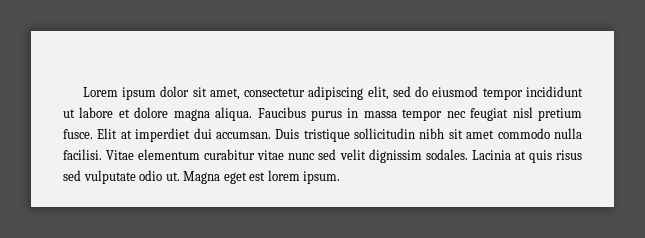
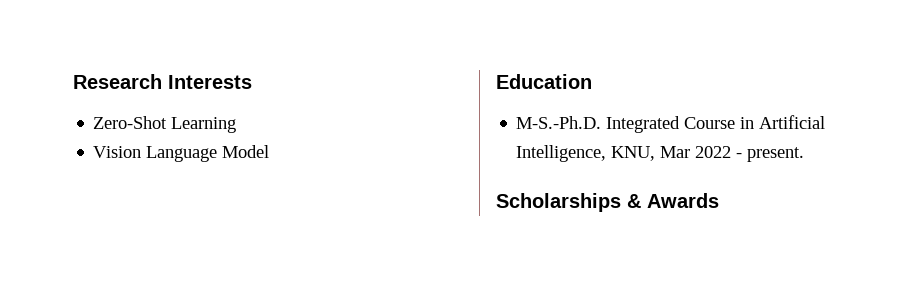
- Lorem ipsum dolor sit amet, consectetur adipiscing elit, sed do eiusmod tempor incididunt ut labore et dolore magna aliqua. Faucibus purus in massa tempor nec feugiat nisl pretium fusce. Elit at imperdiet dui accumsan. Duis tristique sollicitudin nibh sit amet commodo nulla facilisi. Vitae elementum curabitur vitae nunc sed velit dignissim sodales. Lacinia at quis risus sed vulputate odio ut. Magna eget est lorem ipsum.
+ Research Interests
+ Zero-Shot Learning
+ Vision Language Model
+ Education
+ M-S.-Ph.D. Integrated Course in Artificial Intelligence, KNU, Mar 2022 - present.
+ Scholarships & Awards

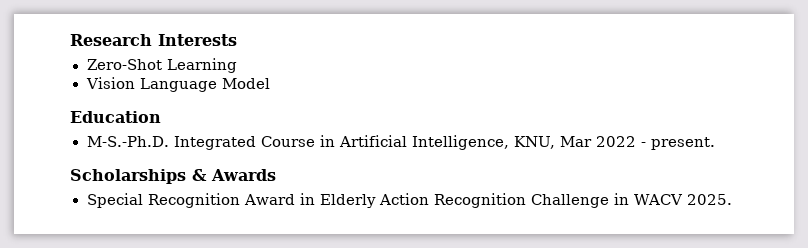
+ Special Recognition Award in Elderly Action Recognition Challenge in WACV 2025.

